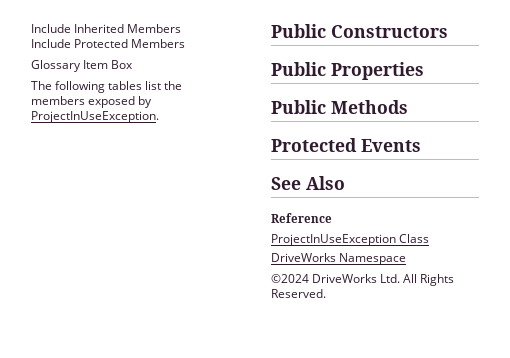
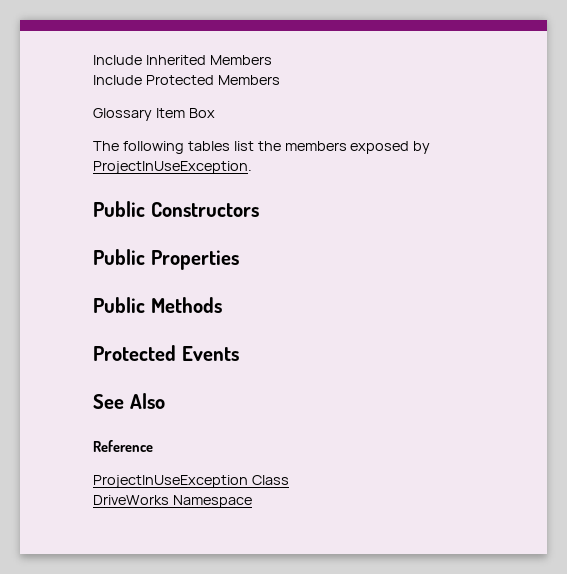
- ©2024 DriveWorks Ltd. All Rights Reserved.

